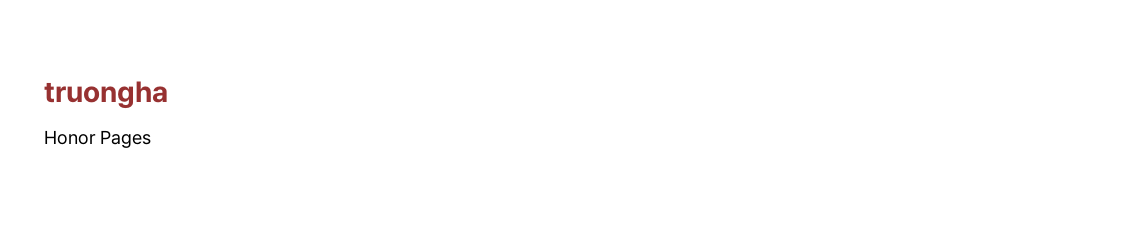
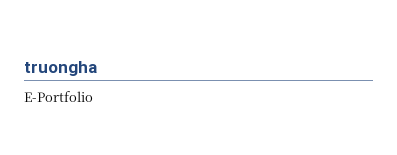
- Honor Pages
+ E-Portfolio

